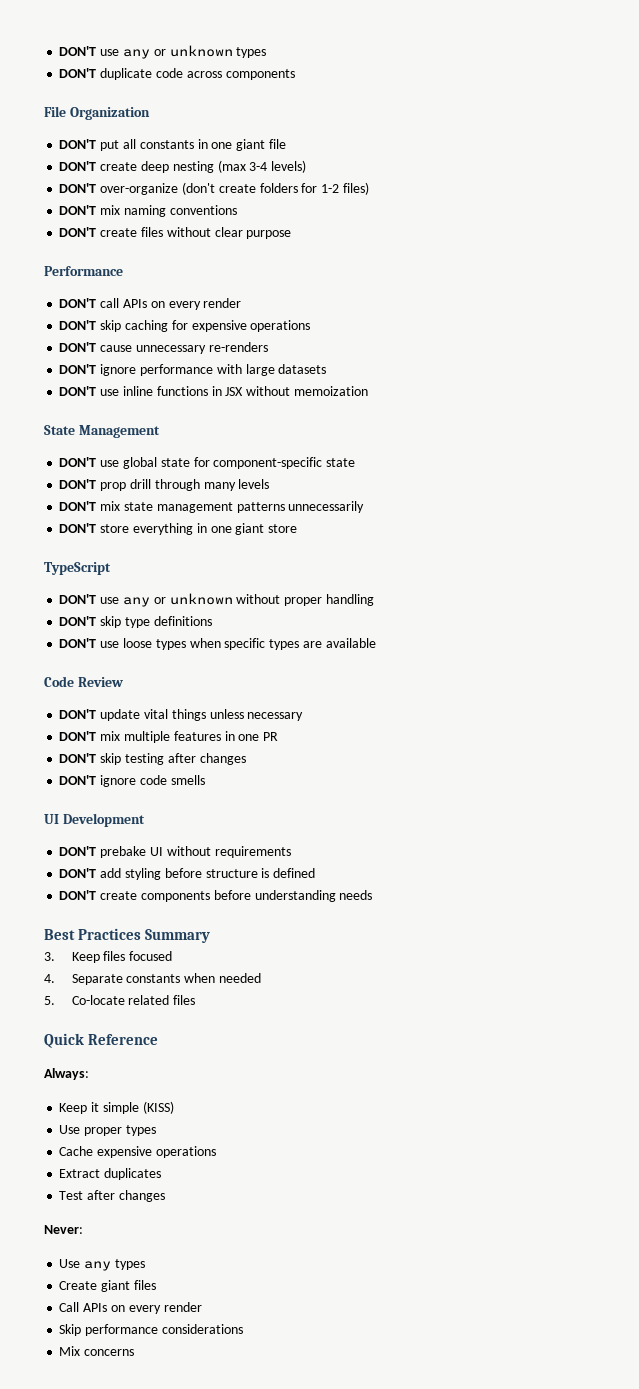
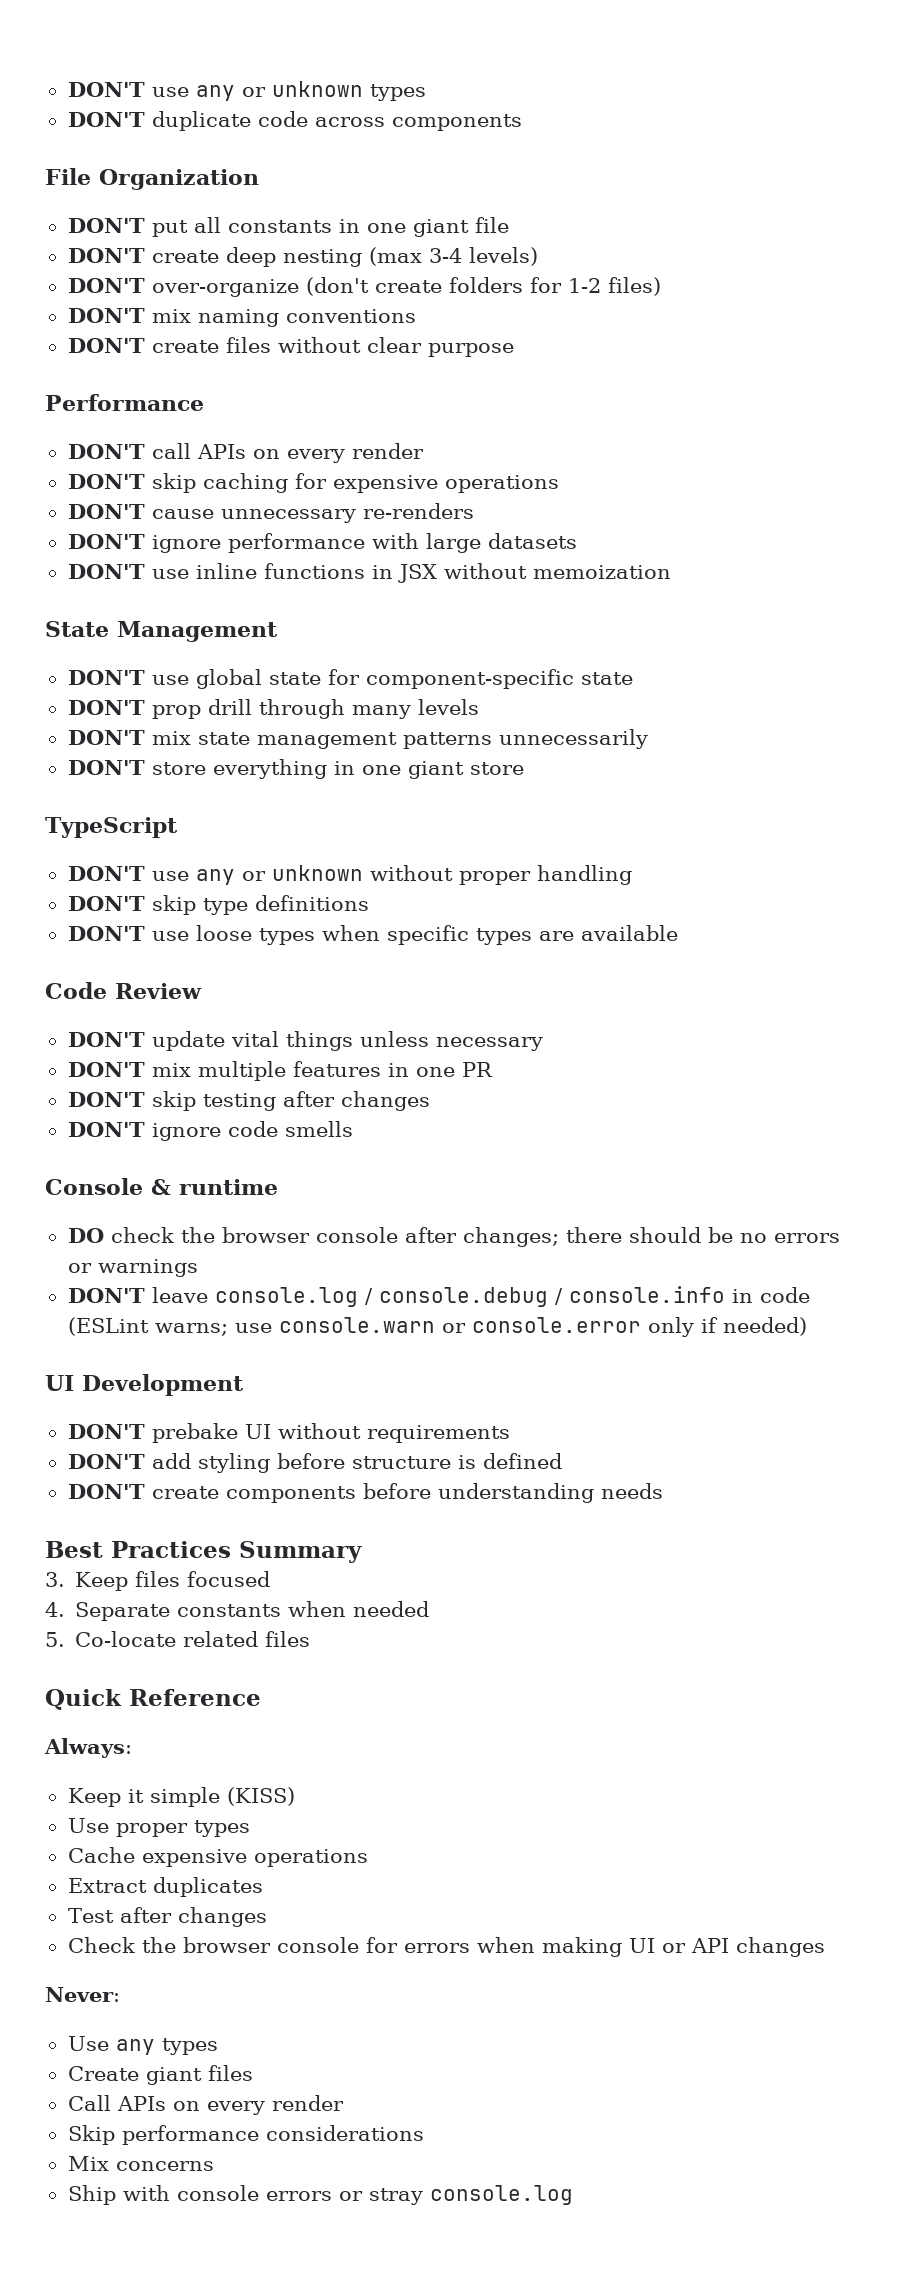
+ Console & runtime
+ DO check the browser console after changes; there should be no errors or warnings
+ DON'T leave console.log / console.debug / console.info in code (ESLint warns; use console.warn or console.error only if needed)
+ Check the browser console for errors when making UI or API changes
+ Ship with console errors or stray console.log

